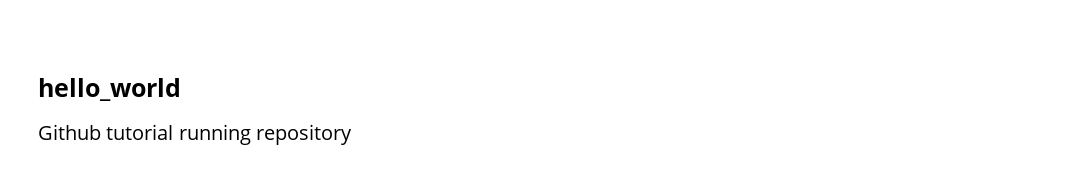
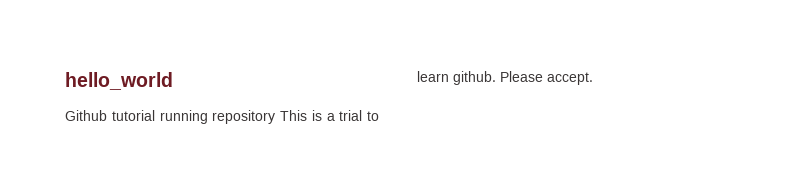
- Github tutorial running repository
+ Github tutorial running repository This is a trial to learn github. Please accept.

